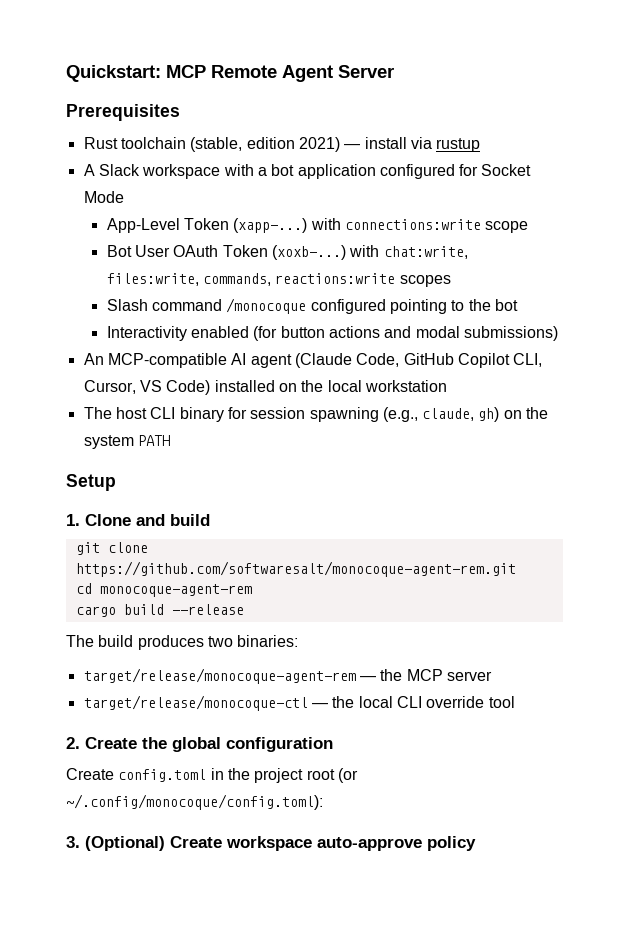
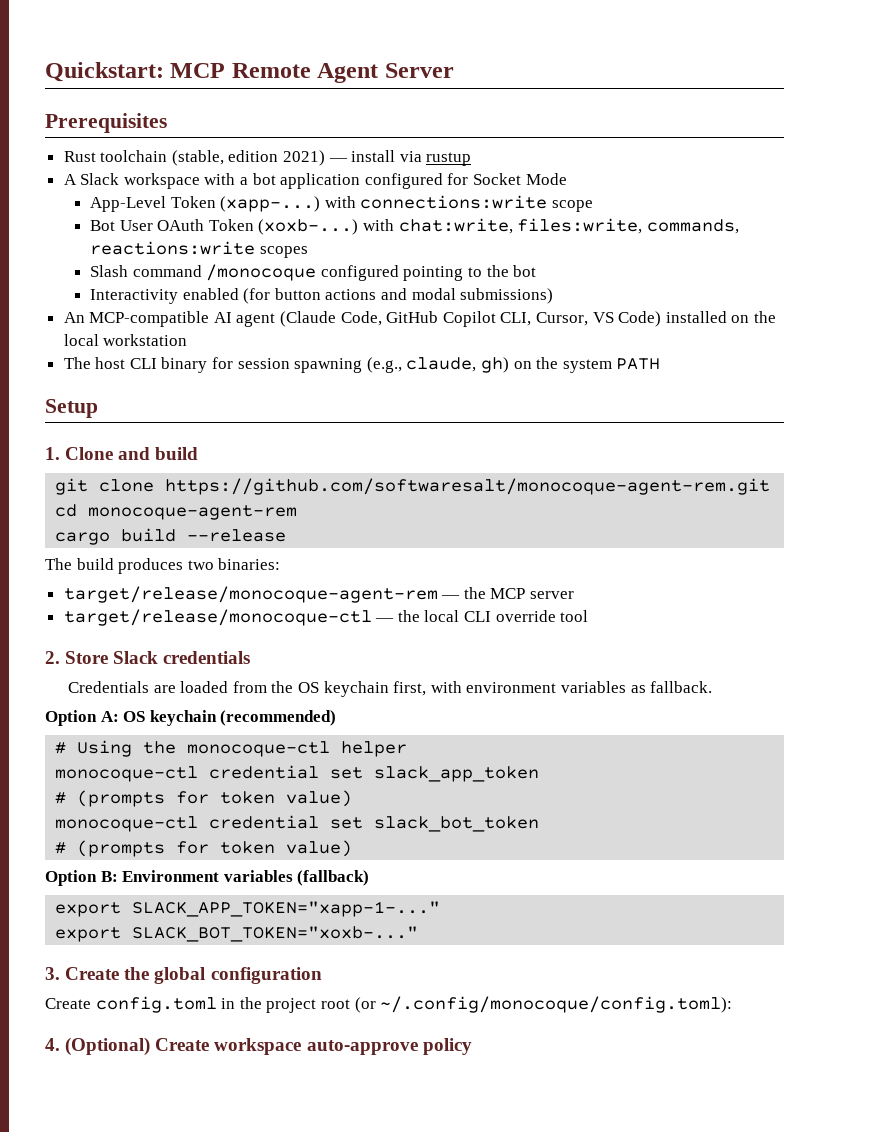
- 2. Create the global configuration
+ 2. Store Slack credentials
+ Credentials are loaded from the OS keychain first, with environment variables as fallback.
+ Option A: OS keychain (recommended)
+ # Using the monocoque-ctl helper
+ monocoque-ctl credential set slack_app_token
+ # (prompts for token value)
+ monocoque-ctl credential set slack_bot_token
+ # (prompts for token value)
+ Option B: Environment variables (fallback)
+ export SLACK_APP_TOKEN="xapp-1-..."
+ export SLACK_BOT_TOKEN="xoxb-..."
+ 3. Create the global configuration
- 3. (Optional) Create workspace auto-approve policy
+ 4. (Optional) Create workspace auto-approve policy

